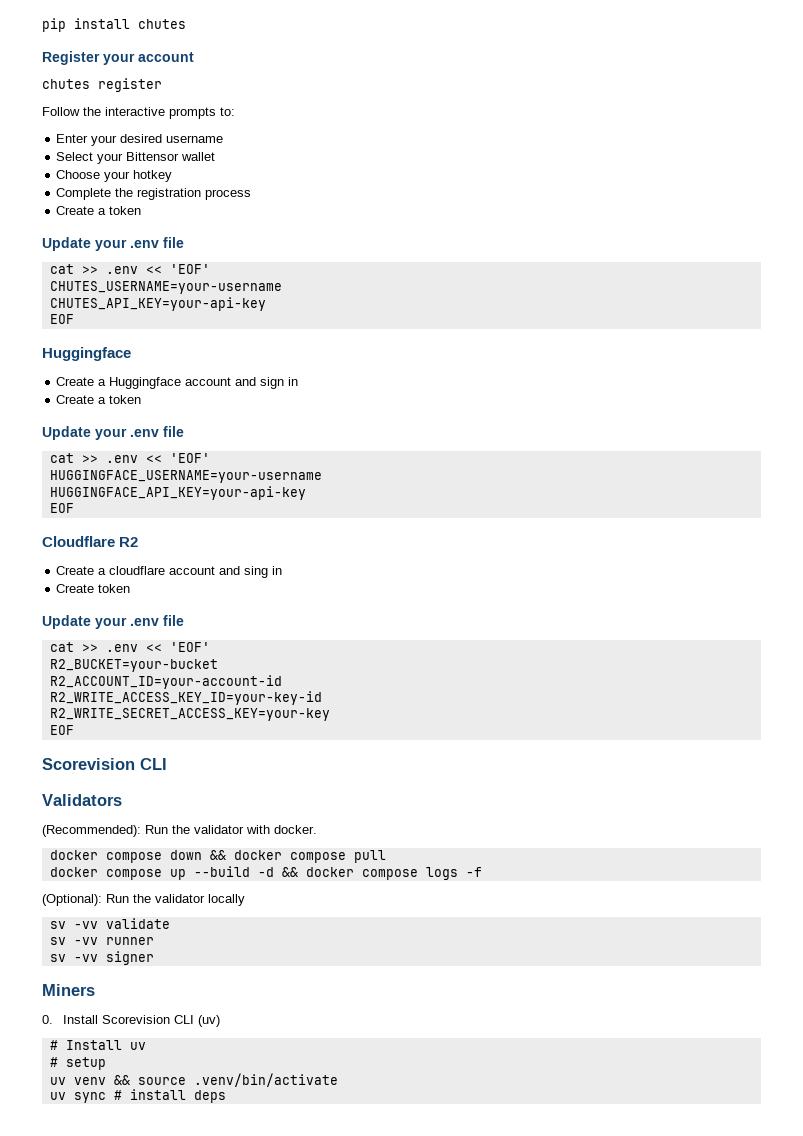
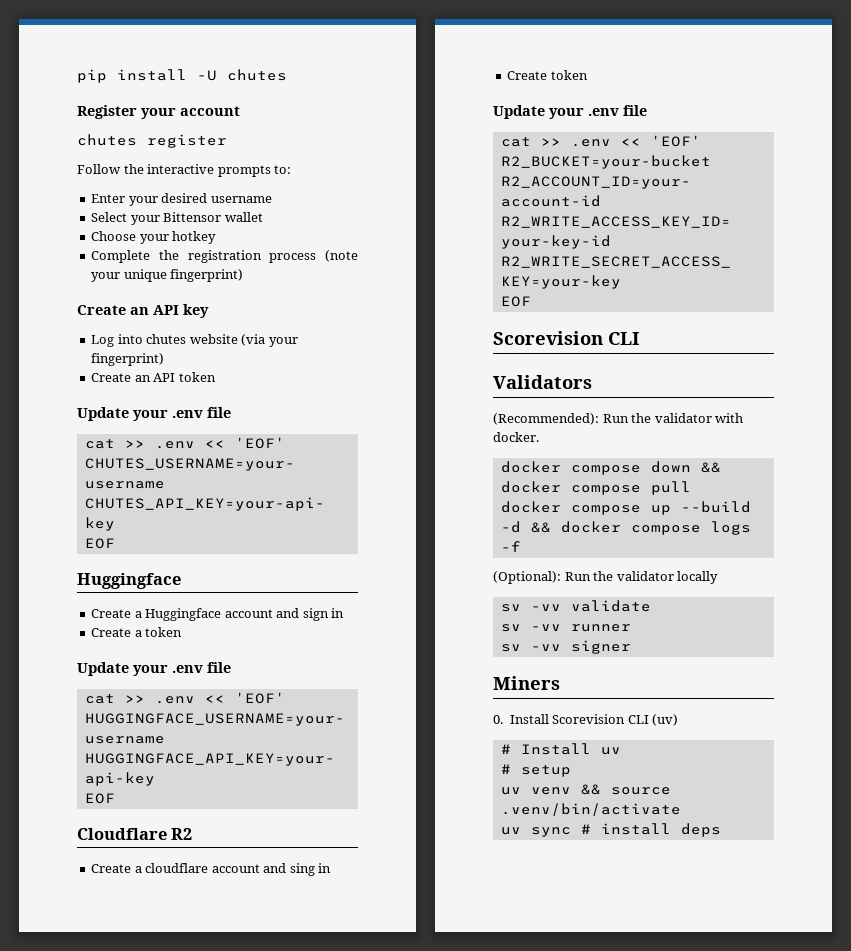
- pip install chutes
+ pip install -U chutes
- Complete the registration process
- Create a token
+ Complete the registration process (note your unique fingerprint)
+ Create an API key
+ Log into chutes website (via your fingerprint)
+ Create an API token

